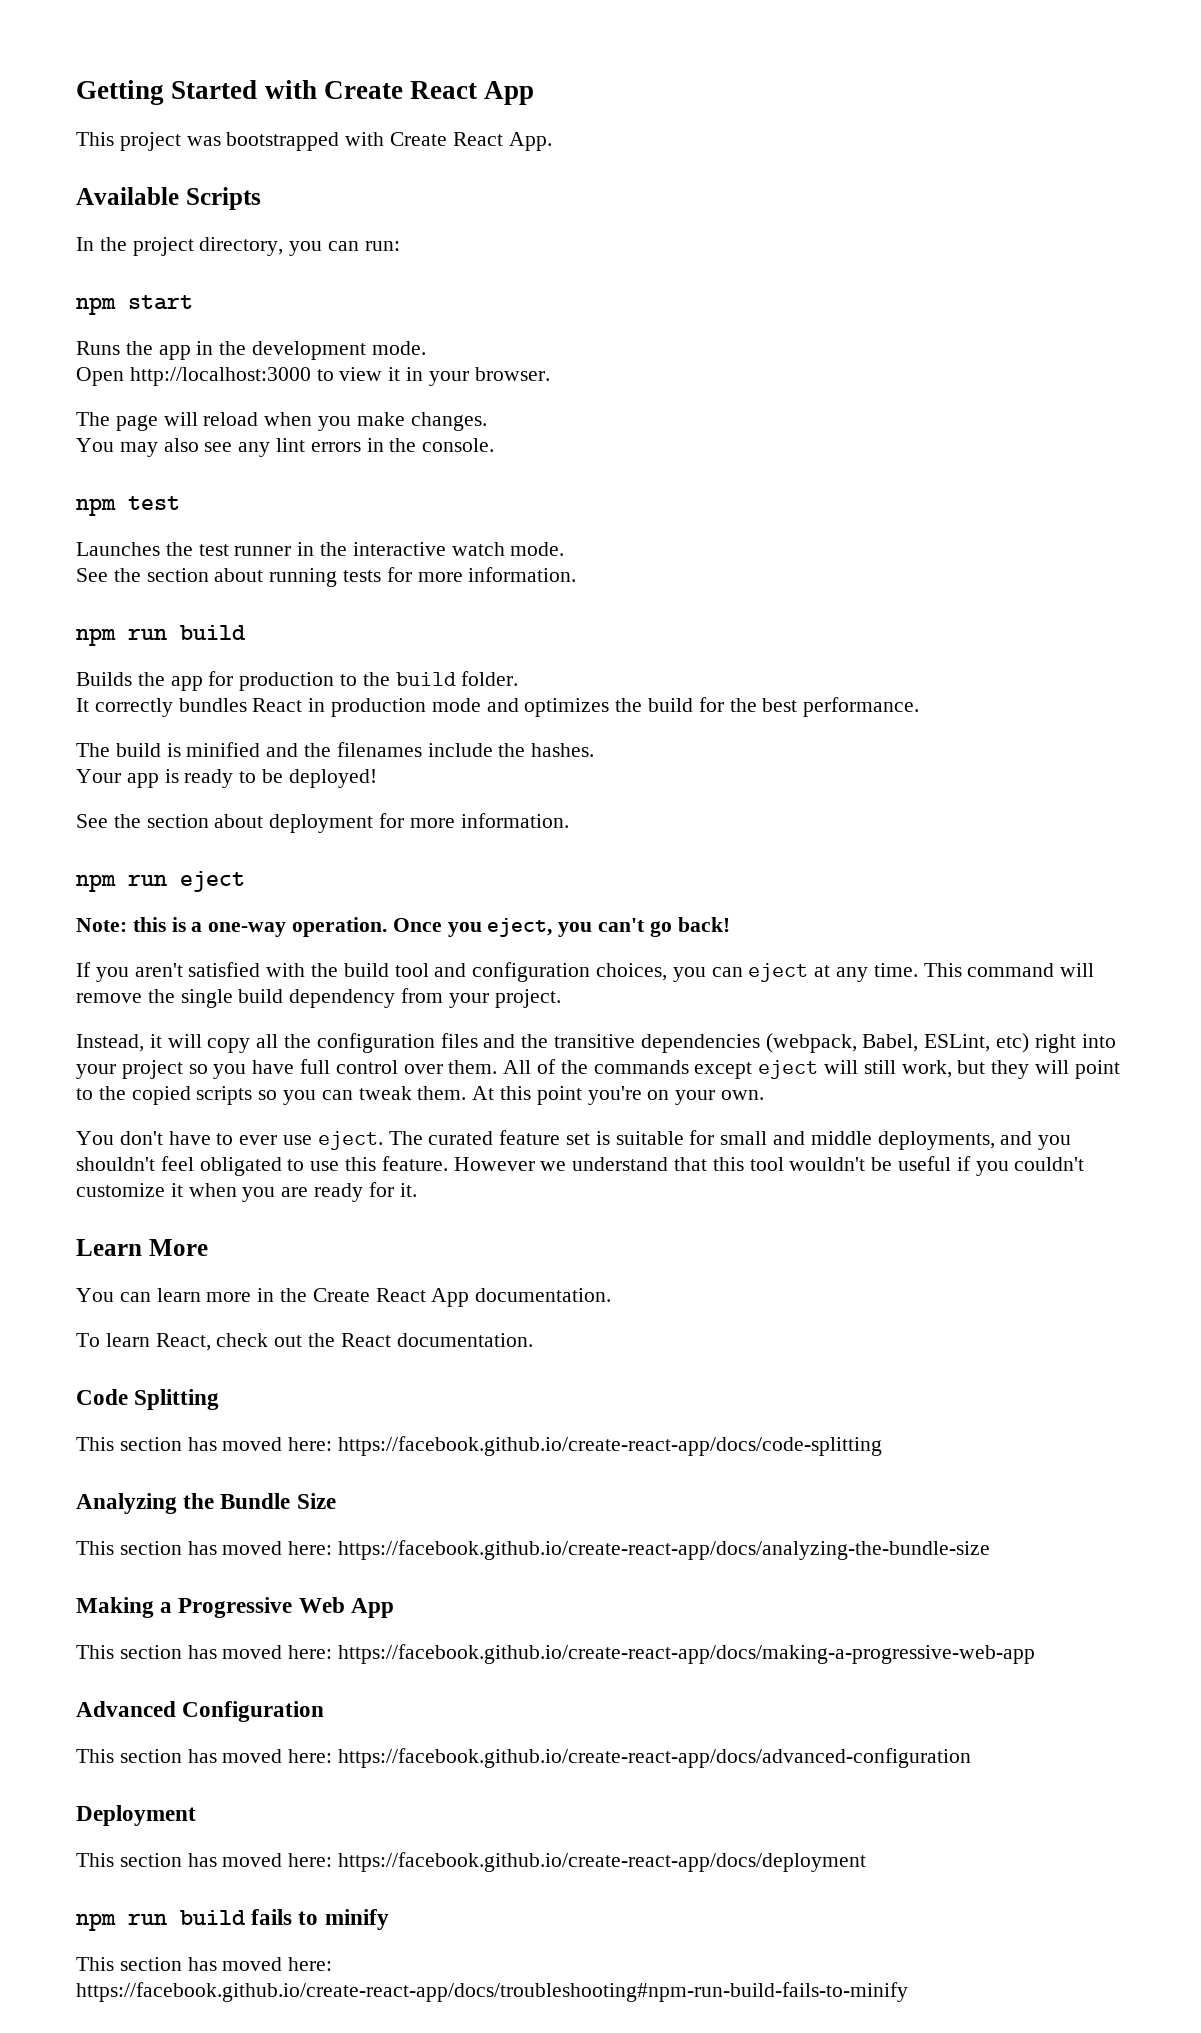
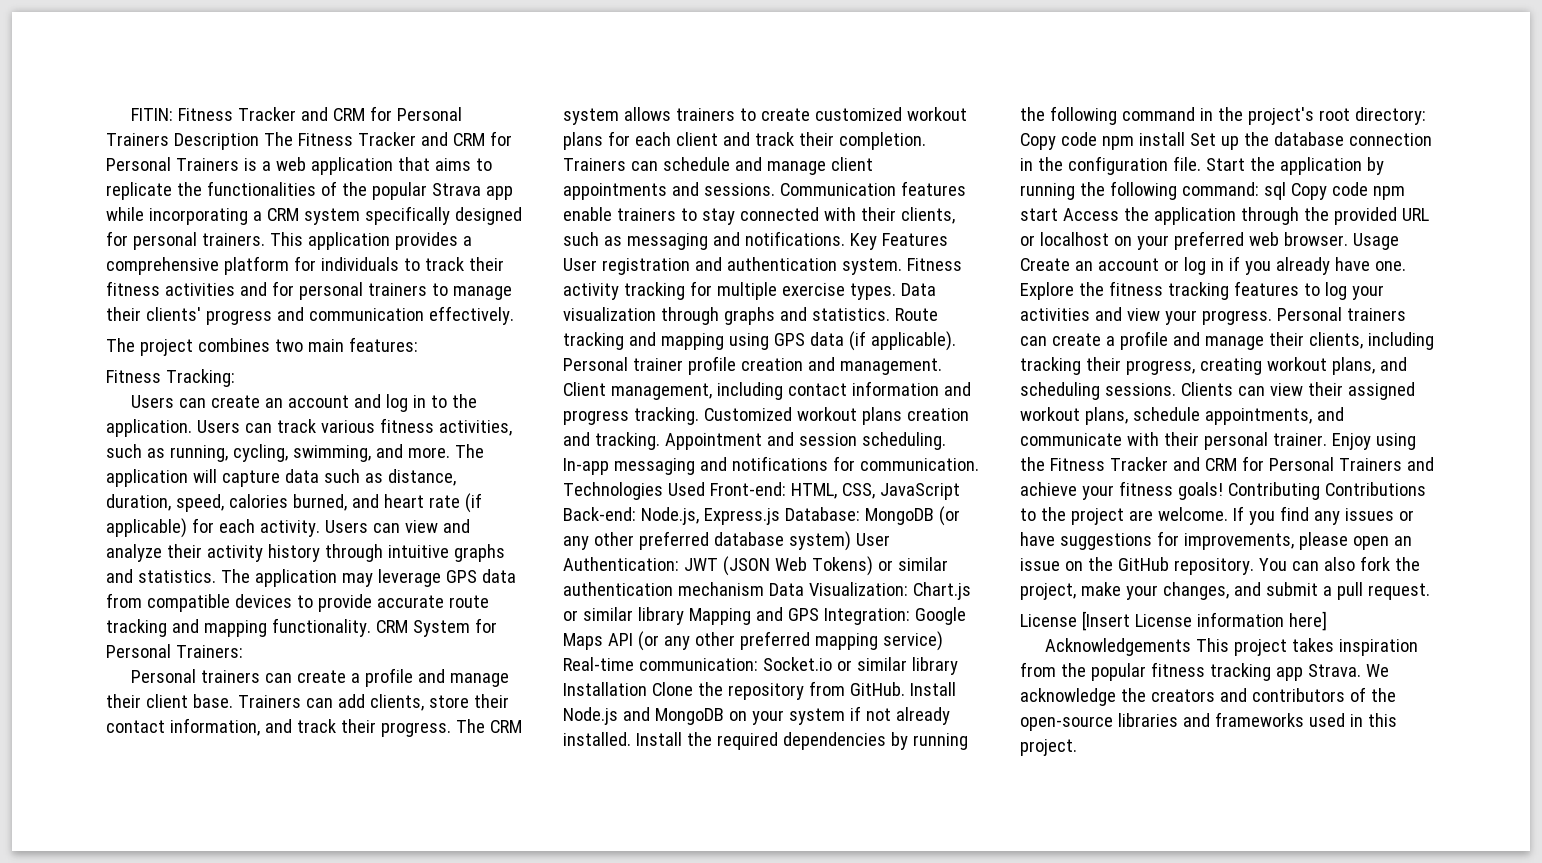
- Getting Started with Create React App
- This project was bootstrapped with Create React App.
- Available Scripts
- In the project directory, you can run:
- npm start
- Runs the app in the development mode.
- Open http://localhost:3000 to view it in your browser.
- The page will reload when you make changes.
- You may also see any lint errors in the console.
- npm test
- Launches the test runner in the interactive watch mode.
- See the section about running tests for more information.
- npm run build
- Builds the app for production to the build folder.
- It correctly bundles React in production mode and optimizes the build for the best performance.
- The build is minified and the filenames include the hashes.
- Your app is ready to be deployed!
- See the section about deployment for more information.
- npm run eject
- Note: this is a one-way operation. Once you eject, you can't go back!
- If you aren't satisfied with the build tool and configuration choices, you can eject at any time. This command will remove the single build dependency from your project.
- Instead, it will copy all the configuration files and the transitive dependencies (webpack, Babel, ESLint, etc) right into your project so you have full control over them. All of the commands except eject will still work, but they will point to the copied scripts so you can tweak them. At this point you're on your own.
- You don't have to ever use eject. The curated feature set is suitable for small and middle deployments, and you shouldn't feel obligated to use this feature. However we understand that this tool wouldn't be useful if you couldn't customize it when you are ready for it.
- Learn More
- You can learn more in the Create React App documentation.
- To learn React, check out the React documentation.
- Code Splitting
- This section has moved here: https://facebook.github.io/create-react-app/docs/code-splitting
- Analyzing the Bundle Size
- This section has moved here: https://facebook.github.io/create-react-app/docs/analyzing-the-bundle-size
- Making a Progressive Web App
- This section has moved here: https://facebook.github.io/create-react-app/docs/making-a-progressive-web-app
- Advanced Configuration
- This section has moved here: https://facebook.github.io/create-react-app/docs/advanced-configuration
- Deployment
- This section has moved here: https://facebook.github.io/create-react-app/docs/deployment
- npm run build fails to minify
- This section has moved here: https://facebook.github.io/create-react-app/docs/troubleshooting#npm-run-build-fails-to-minify
+ FITIN: Fitness Tracker and CRM for Personal Trainers Description The Fitness Tracker and CRM for Personal Trainers is a web application that aims to replicate the functionalities of the popular Strava app while incorporating a CRM system specifically designed for personal trainers. This application provides a comprehensive platform for individuals to track their fitness activities and for personal trainers to manage their clients' progress and communication effectively.
+ The project combines two main features:
+ Fitness Tracking:
+ Users can create an account and log in to the application. Users can track various fitness activities, such as running, cycling, swimming, and more. The application will capture data such as distance, duration, speed, calories burned, and heart rate (if applicable) for each activity. Users can view and analyze their activity history through intuitive graphs and statistics. The application may leverage GPS data from compatible devices to provide accurate route tracking and mapping functionality. CRM System for Personal Trainers:
+ Personal trainers can create a profile and manage their client base. Trainers can add clients, store their contact information, and track their progress. The CRM system allows trainers to create customized workout plans for each client and track their completion. Trainers can schedule and manage client appointments and sessions. Communication features enable trainers to stay connected with their clients, such as messaging and notifications. Key Features User registration and authentication system. Fitness activity tracking for multiple exercise types. Data visualization through graphs and statistics. Route tracking and mapping using GPS data (if applicable). Personal trainer profile creation and management. Client management, including contact information and progress tracking. Customized workout plans creation and tracking. Appointment and session scheduling. In-app messaging and notifications for communication. Technologies Used Front-end: HTML, CSS, JavaScript Back-end: Node.js, Express.js Database: MongoDB (or any other preferred database system) User Authentication: JWT (JSON Web Tokens) or similar authentication mechanism Data Visualization: Chart.js or similar library Mapping and GPS Integration: Google Maps API (or any other preferred mapping service) Real-time communication: Socket.io or similar library Installation Clone the repository from GitHub. Install Node.js and MongoDB on your system if not already installed. Install the required dependencies by running the following command in the project's root directory: Copy code npm install Set up the database connection in the configuration file. Start the application by running the following command: sql Copy code npm start Access the application through the provided URL or localhost on your preferred web browser. Usage Create an account or log in if you already have one. Explore the fitness tracking features to log your activities and view your progress. Personal trainers can create a profile and manage their clients, including tracking their progress, creating workout plans, and scheduling sessions. Clients can view their assigned workout plans, schedule appointments, and communicate with their personal trainer. Enjoy using the Fitness Tracker and CRM for Personal Trainers and achieve your fitness goals! Contributing Contributions to the project are welcome. If you find any issues or have suggestions for improvements, please open an issue on the GitHub repository. You can also fork the project, make your changes, and submit a pull request.
+ License [Insert License information here]
+ Acknowledgements This project takes inspiration from the popular fitness tracking app Strava. We acknowledge the creators and contributors of the open-source libraries and frameworks used in this project.

